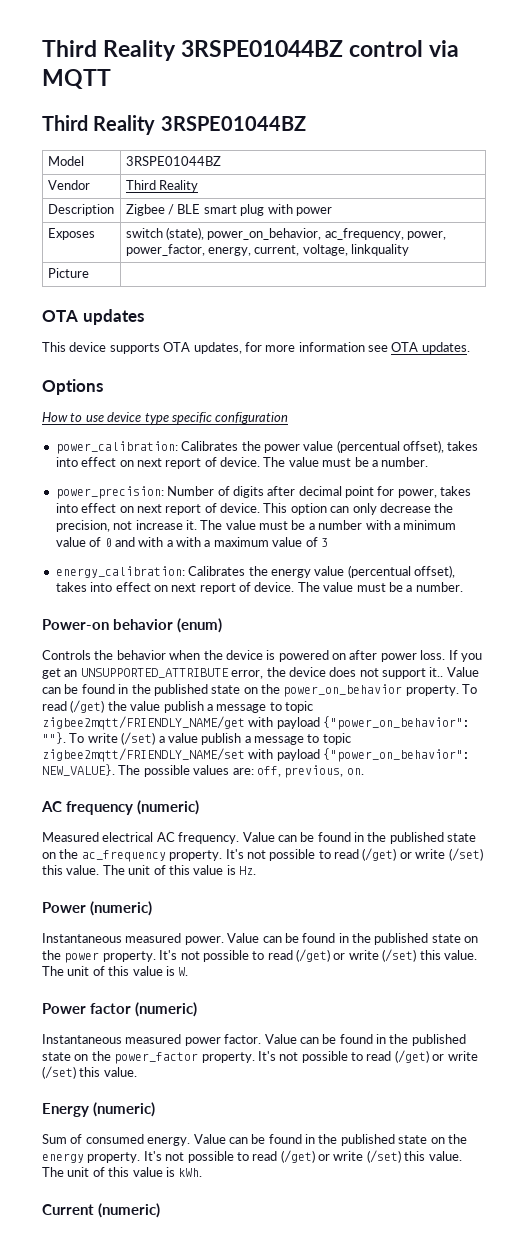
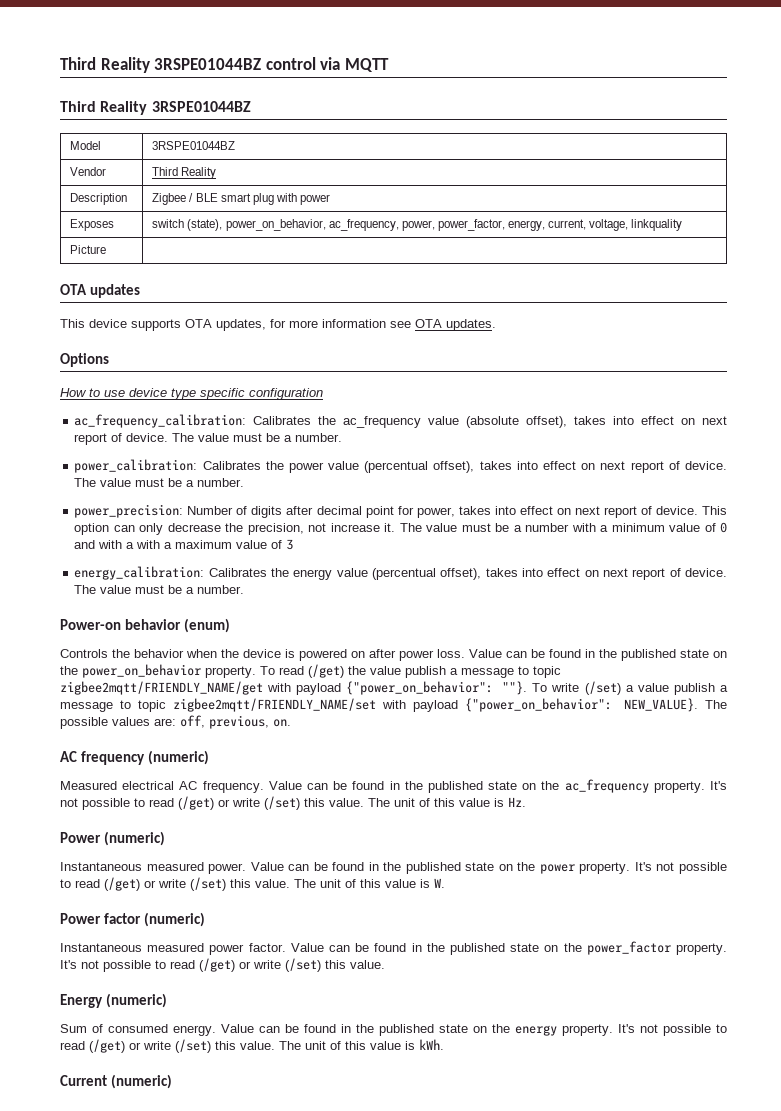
+ ac_frequency_calibration: Calibrates the ac_frequency value (absolute offset), takes into effect on next report of device. The value must be a number.
- If you get an UNSUPPORTED_ATTRIBUTE error, the device does not support it..

